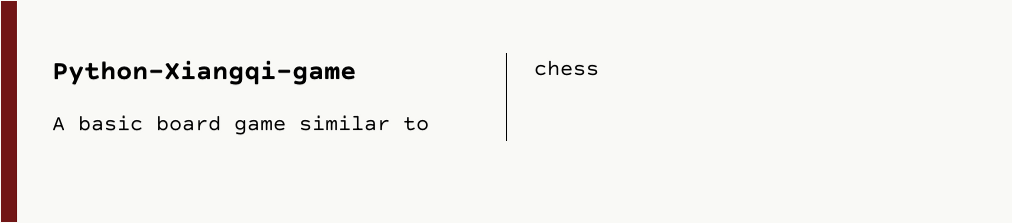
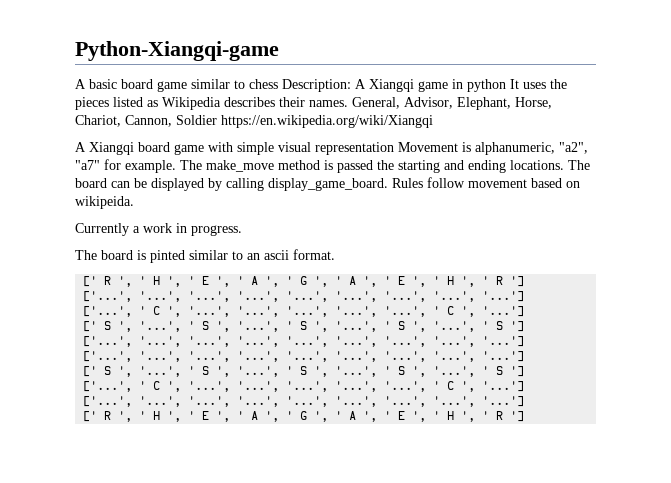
- A basic board game similar to chess
+ A basic board game similar to chess Description: A Xiangqi game in python It uses the pieces listed as Wikipedia describes their names. General, Advisor, Elephant, Horse, Chariot, Cannon, Soldier https://en.wikipedia.org/wiki/Xiangqi
+ A Xiangqi board game with simple visual representation Movement is alphanumeric, "a2", "a7" for example. The make_move method is passed the starting and ending locations. The board can be displayed by calling display_game_board. Rules follow movement based on wikipeida.
+ Currently a work in progress.
+ The board is pinted similar to an ascii format.
+ [' R ', ' H ', ' E ', ' A ', ' G ', ' A ', ' E ', ' H ', ' R ']
+ ['...', '...', '...', '...', '...', '...', '...', '...', '...']
+ ['...', ' C ', '...', '...', '...', '...', '...', ' C ', '...']
+ [' S ', '...', ' S ', '...', ' S ', '...', ' S ', '...', ' S ']
+ ['...', '...', '...', '...', '...', '...', '...', '...', '...']
+ ['...', '...', '...', '...', '...', '...', '...', '...', '...']
+ [' S ', '...', ' S ', '...', ' S ', '...', ' S ', '...', ' S ']
+ ['...', ' C ', '...', '...', '...', '...', '...', ' C ', '...']
+ ['...', '...', '...', '...', '...', '...', '...', '...', '...']
+ [' R ', ' H ', ' E ', ' A ', ' G ', ' A ', ' E ', ' H ', ' R ']

